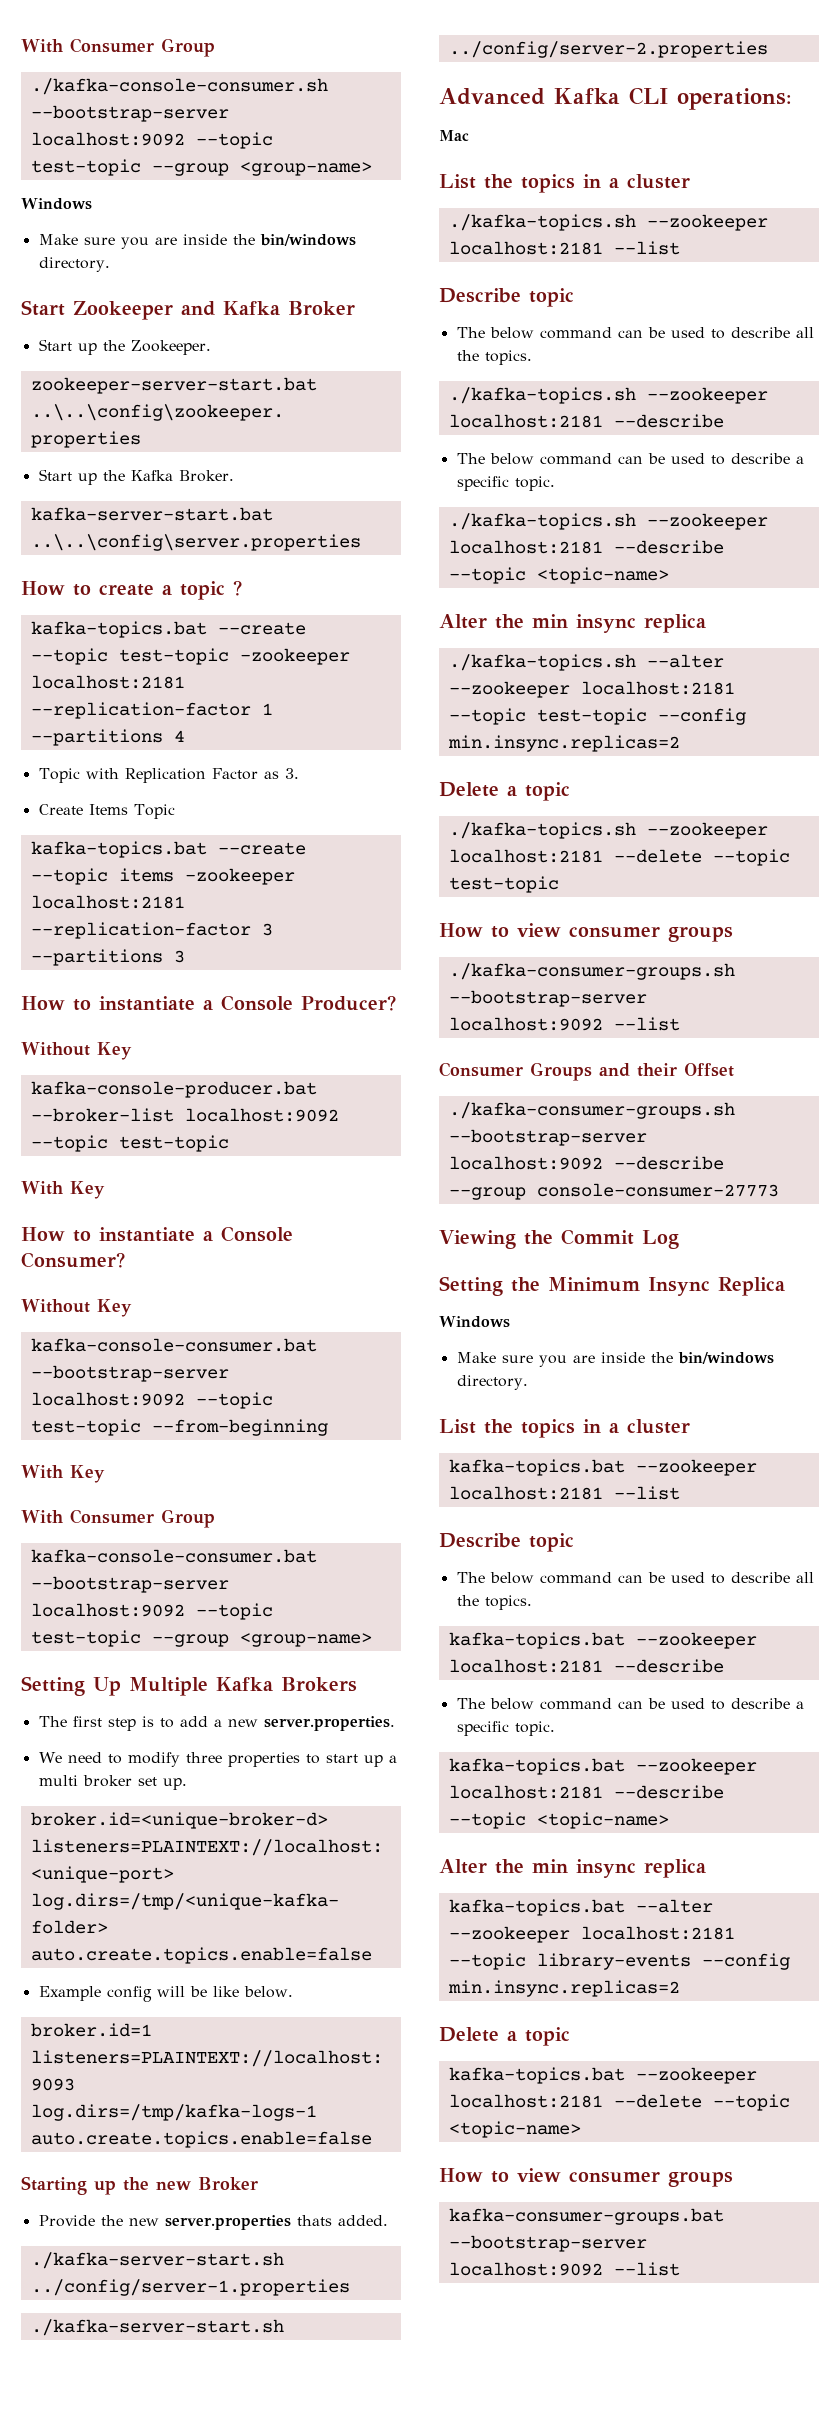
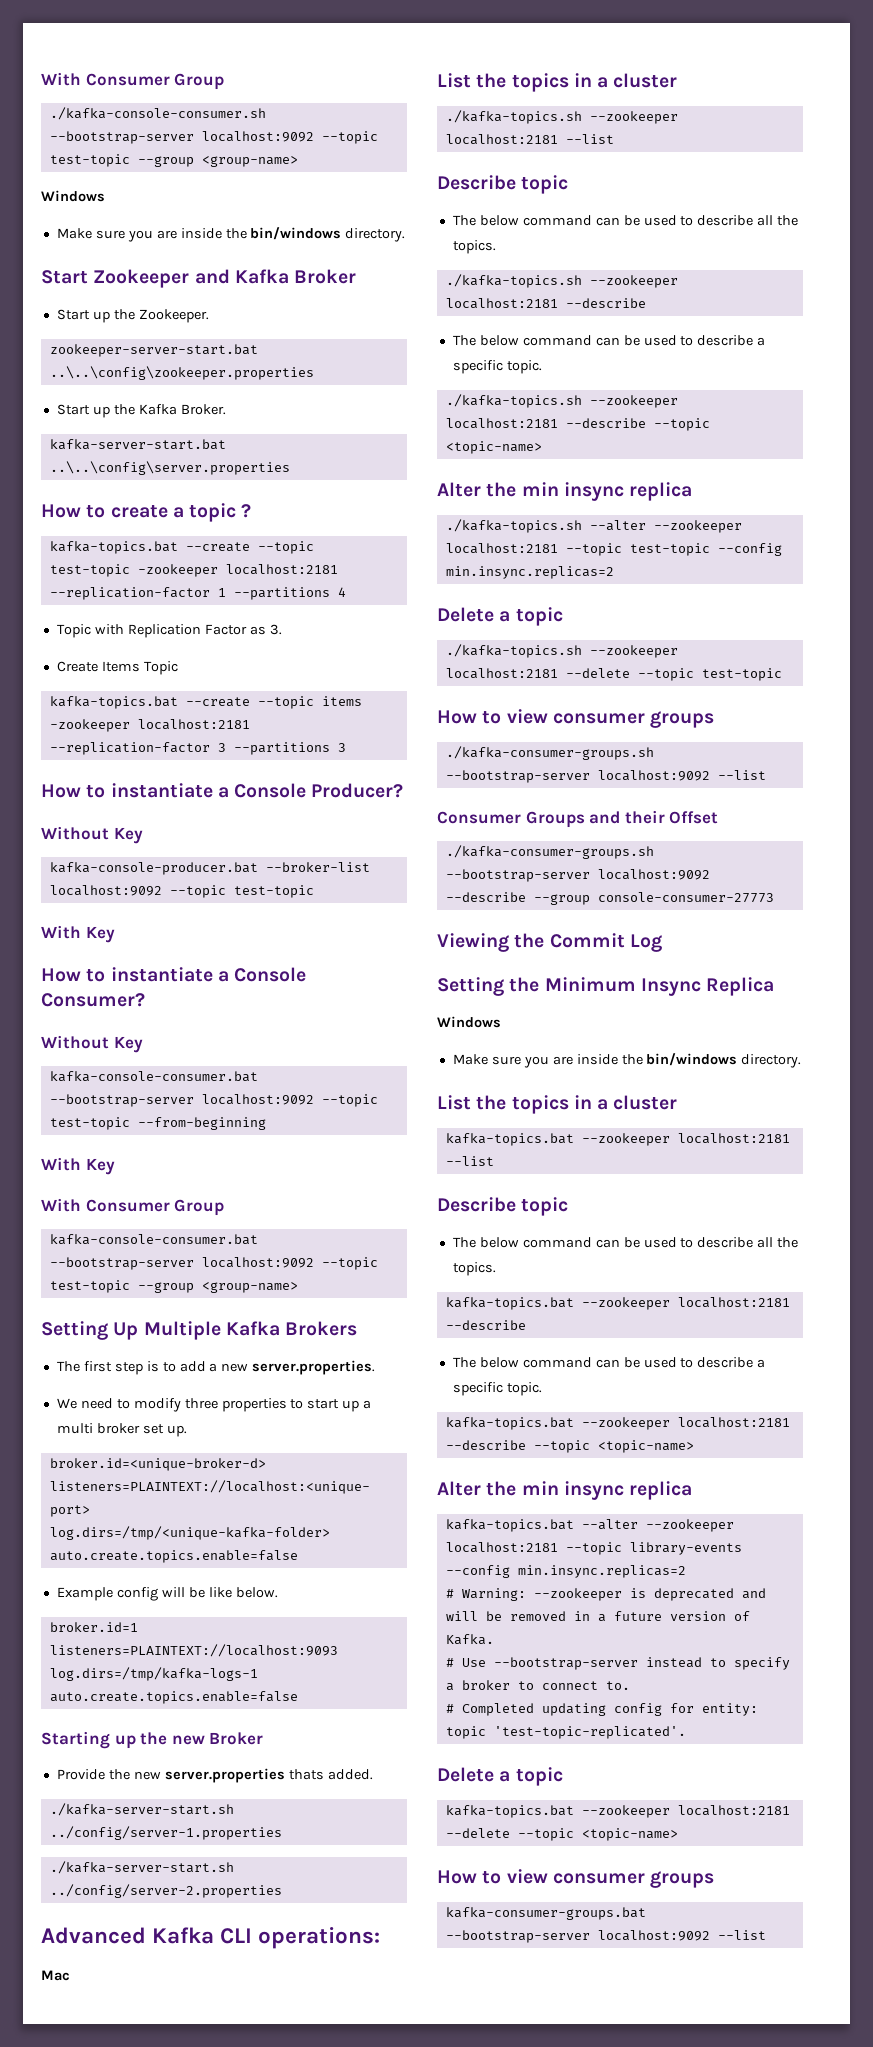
+ # Warning: --zookeeper is deprecated and will be removed in a future version of Kafka.
+ # Use --bootstrap-server instead to specify a broker to connect to.
+ # Completed updating config for entity: topic 'test-topic-replicated'.

